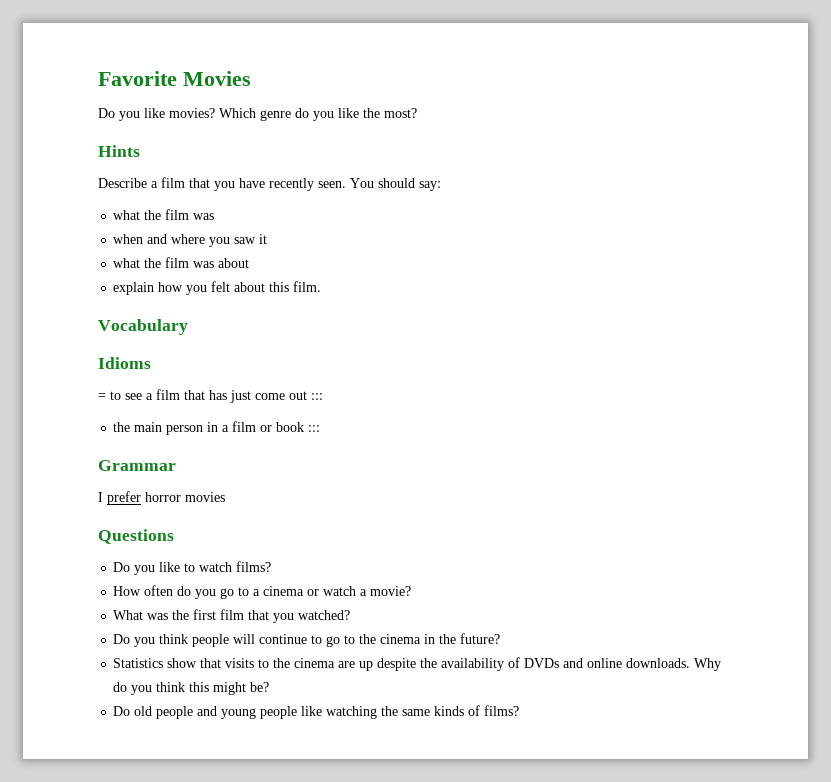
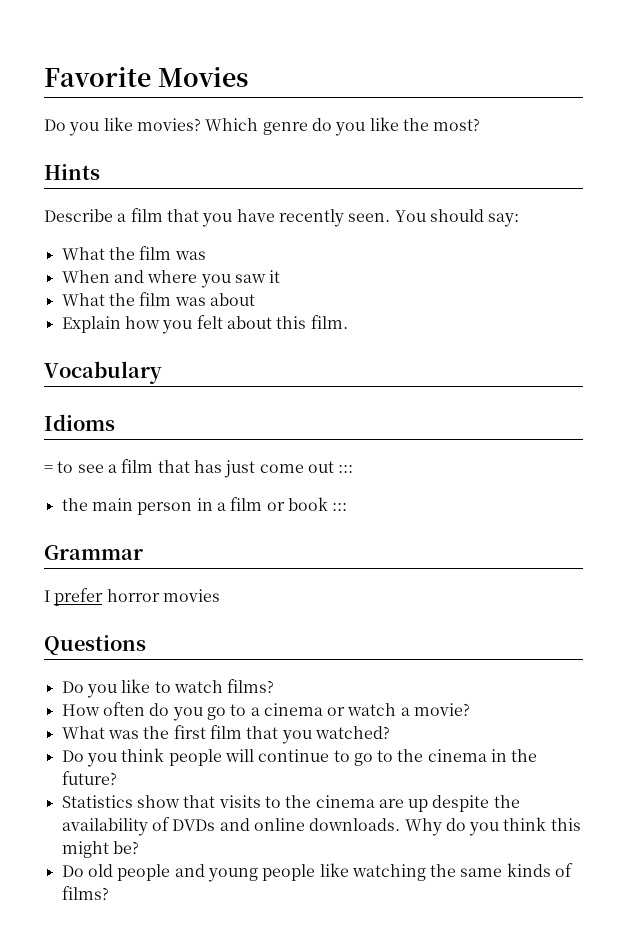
  You should say:
- what the film was
+ What the film was
- when and where you saw it
+ When and where you saw it
- what the film was about
+ What the film was about
- explain how you felt about this film.
+ Explain how you felt about this film.

